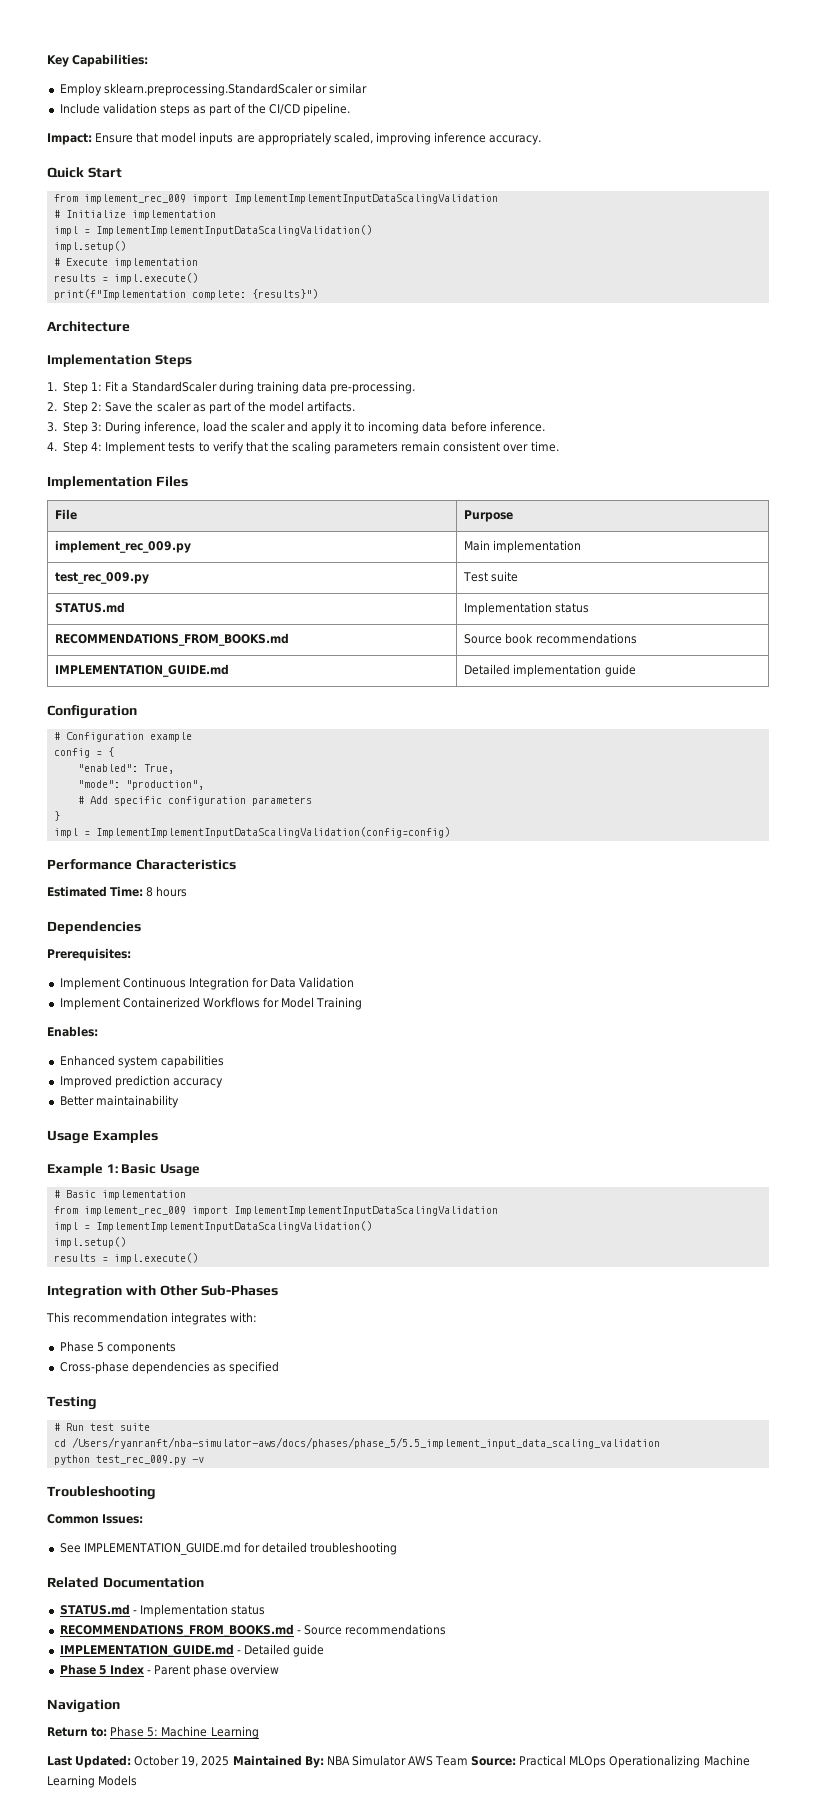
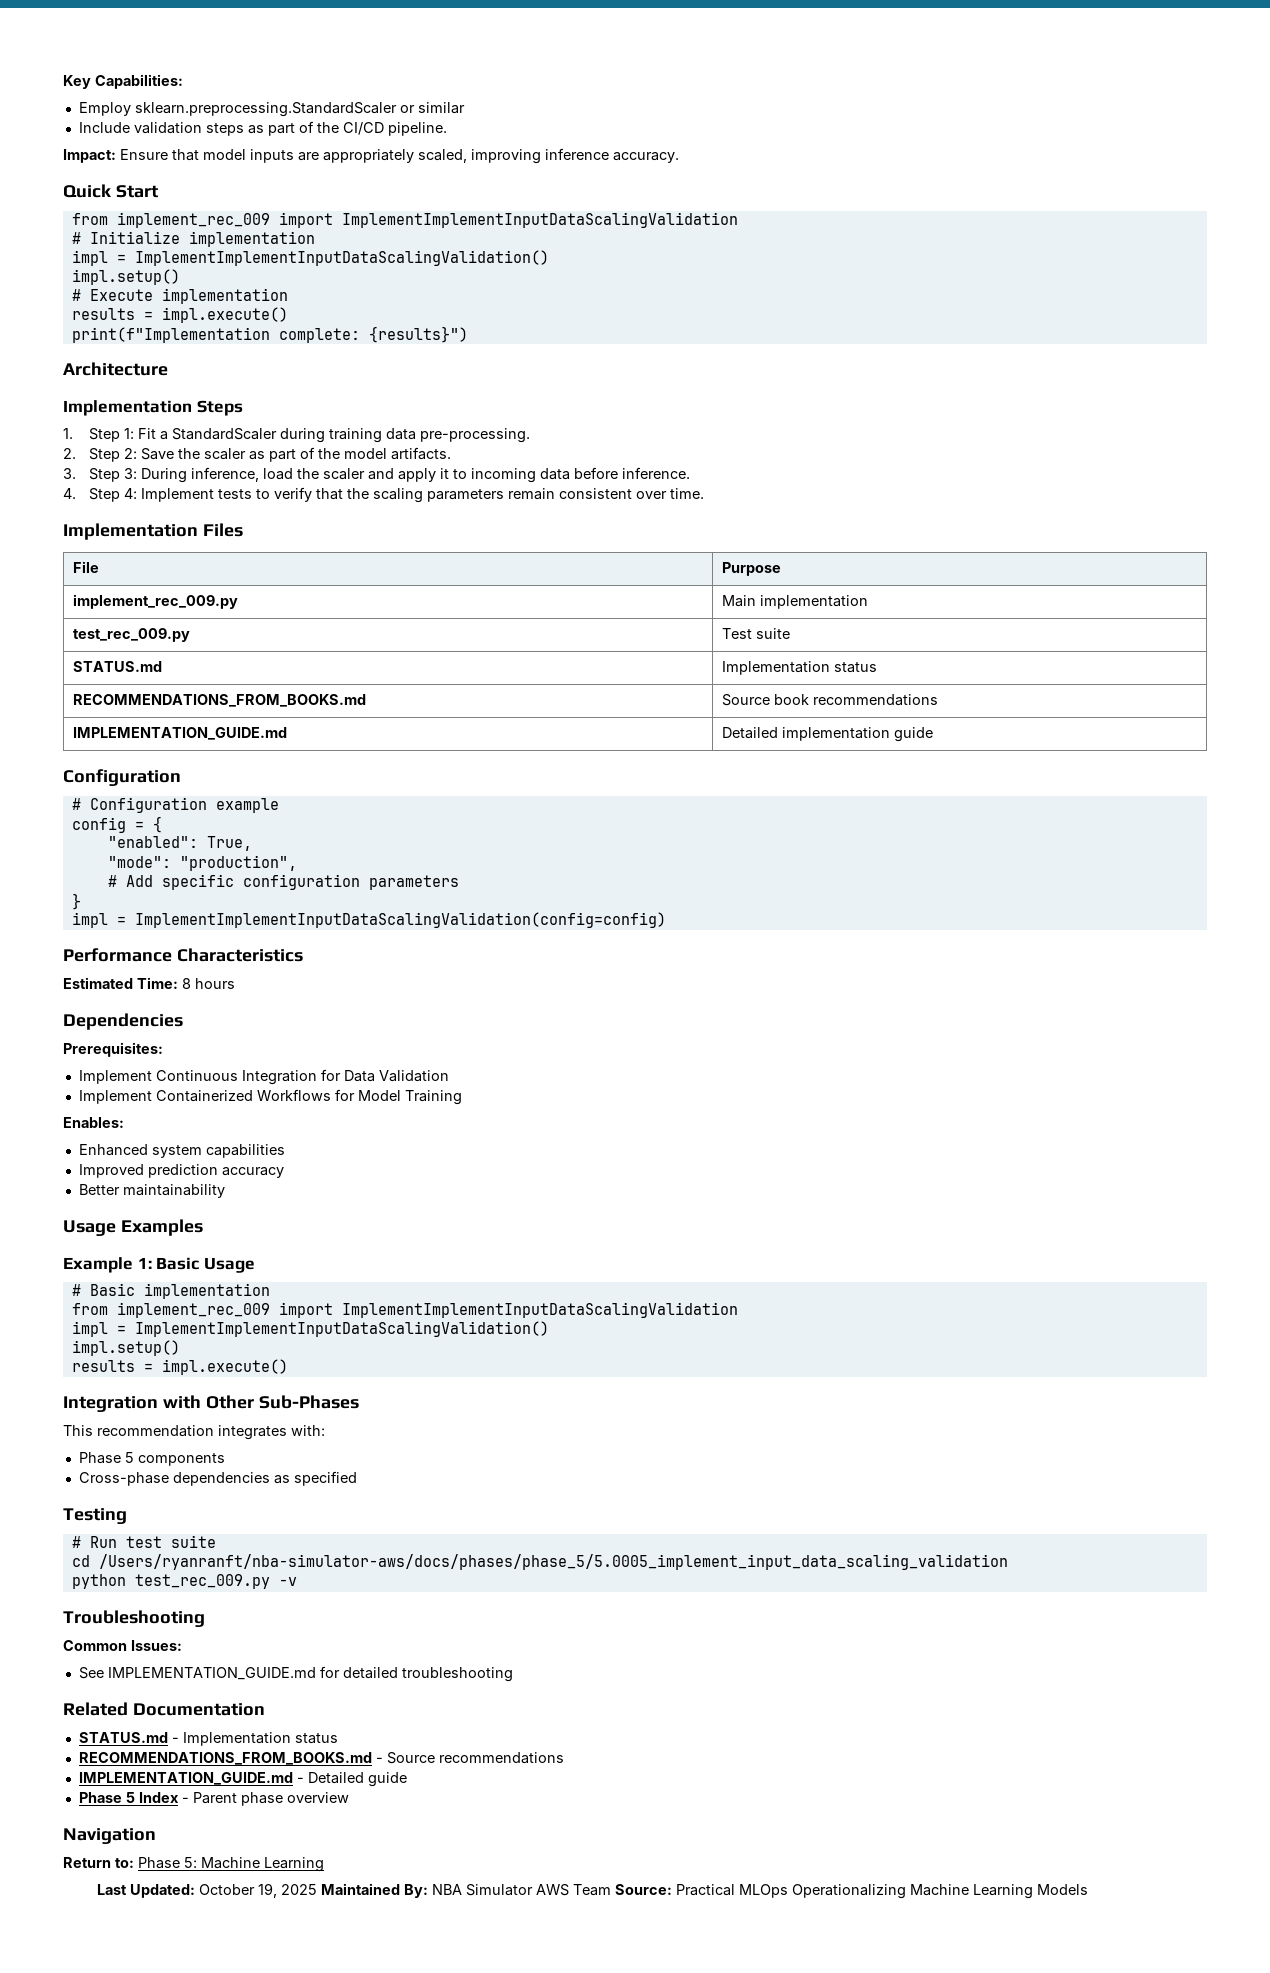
- cd /Users/ryanranft/nba-simulator-aws/docs/phases/phase_5/5.5_implement_input_data_scaling_validation
+ cd /Users/ryanranft/nba-simulator-aws/docs/phases/phase_5/5.0005_implement_input_data_scaling_validation

